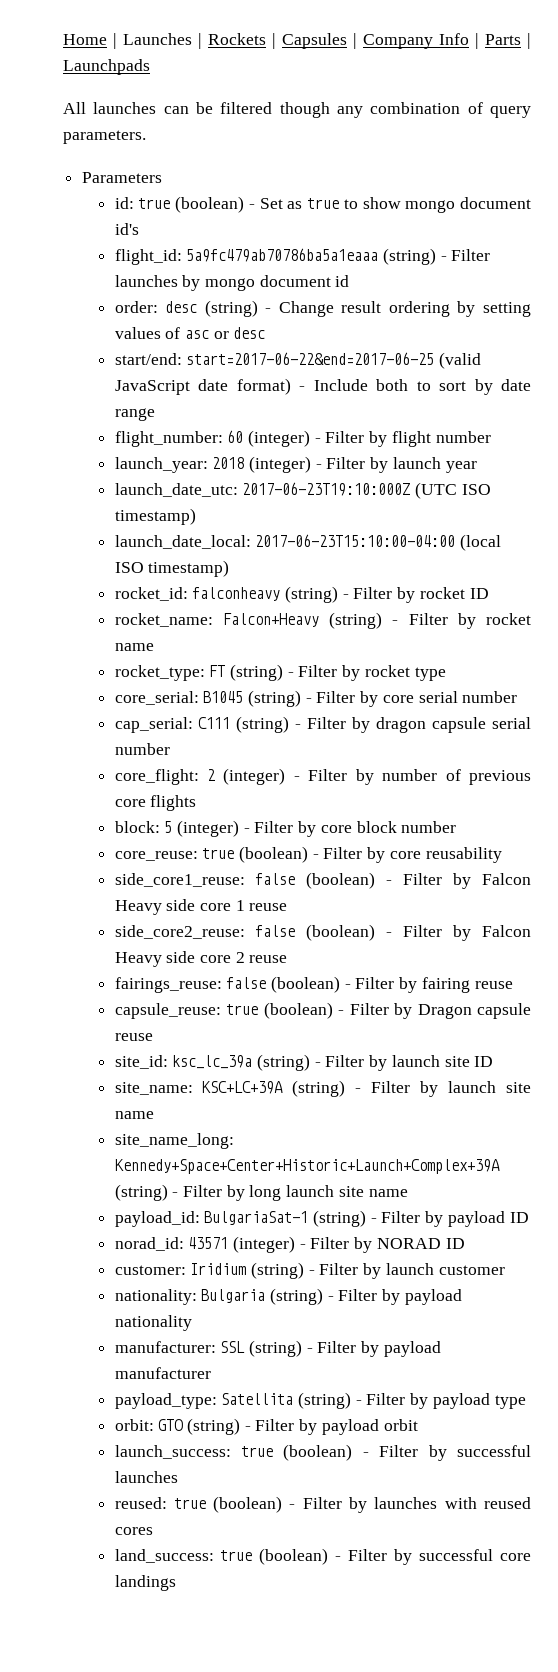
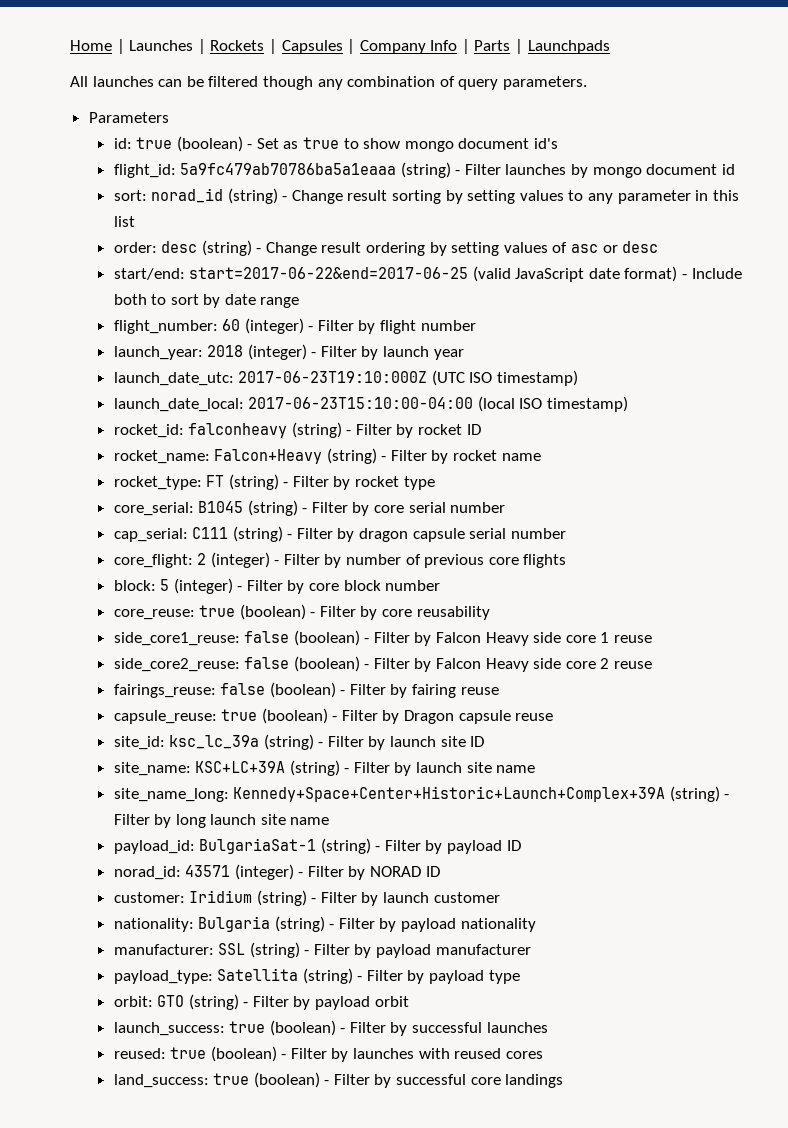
+ sort: norad_id (string) - Change result sorting by setting values to any parameter in this list

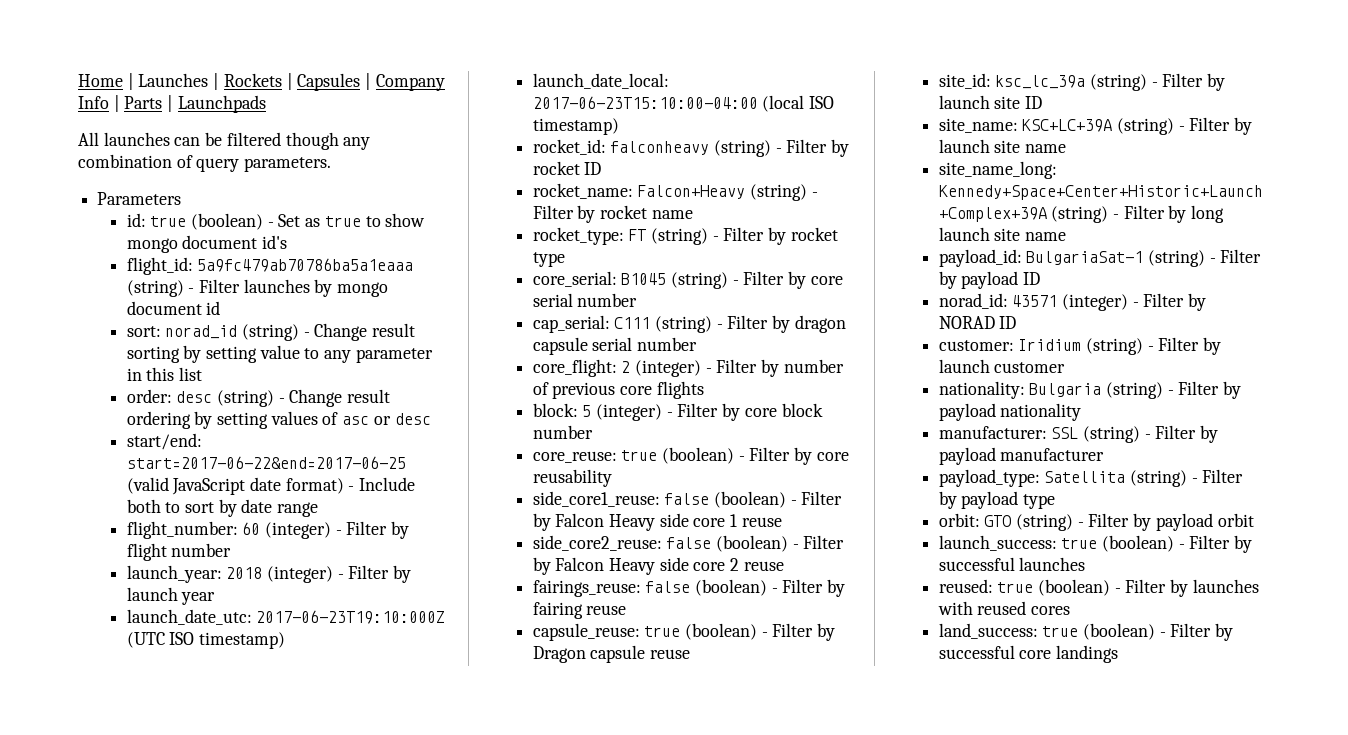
- sort: norad_id (string) - Change result sorting by setting values to any parameter in this list
+ sort: norad_id (string) - Change result sorting by setting value to any parameter in this list

